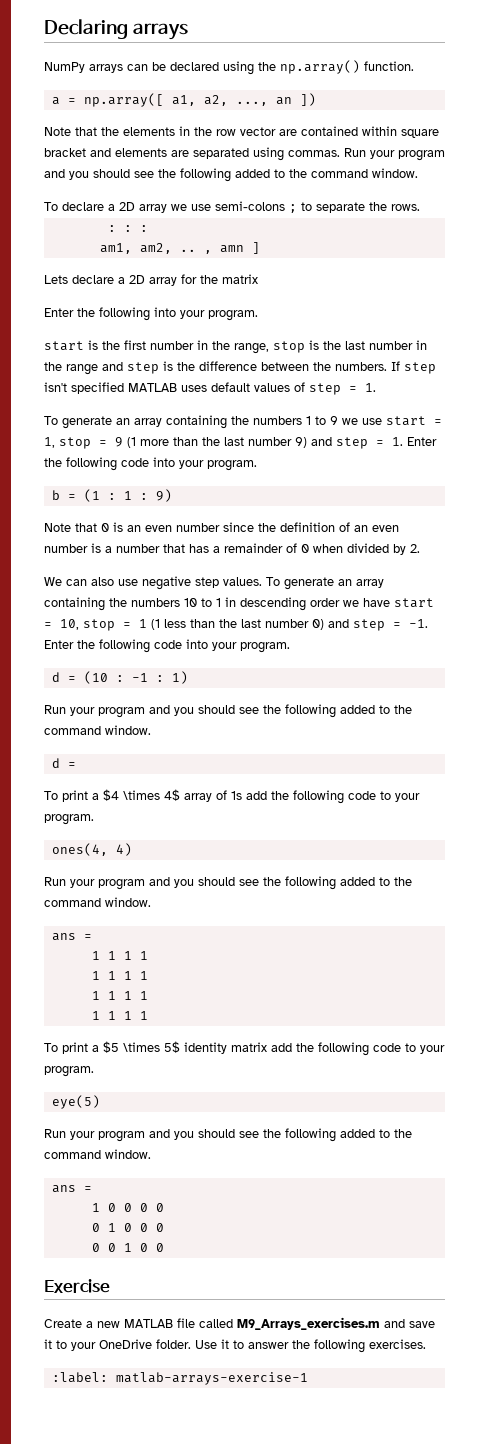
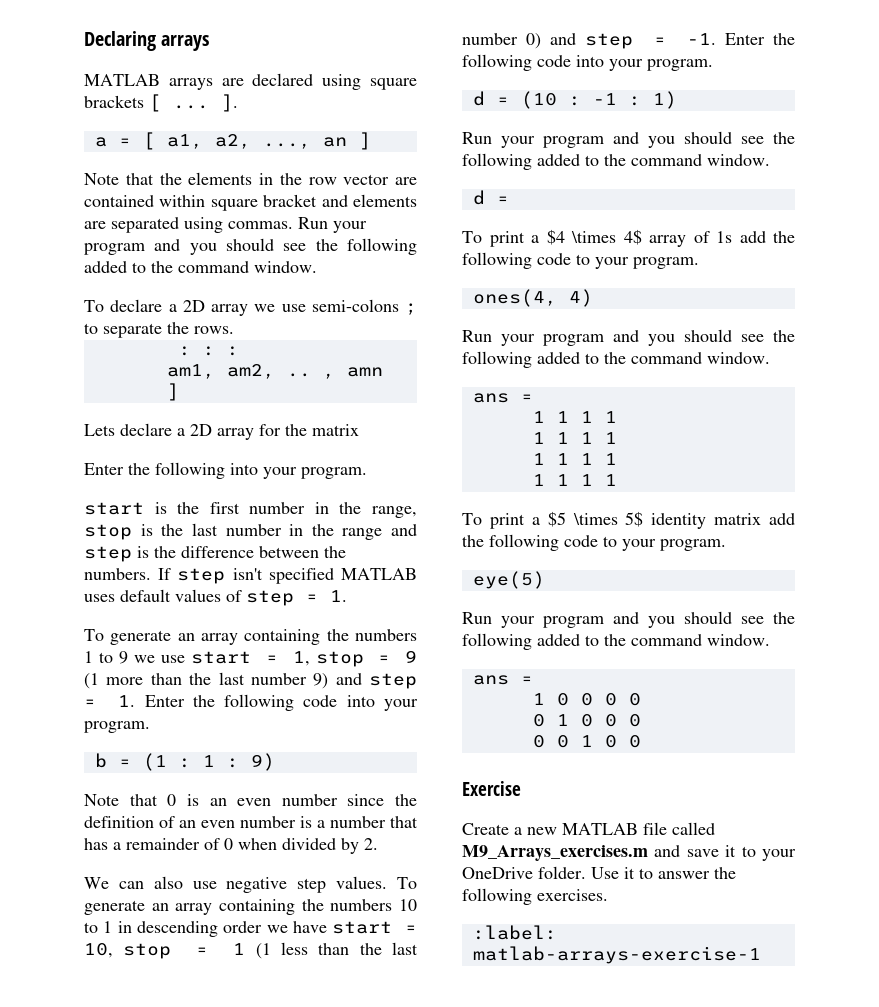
- NumPy arrays can be declared using the np.array() function.
+ MATLAB arrays are declared using square brackets [ ... ].
- a = np.array([ a1, a2, ..., an ])
+ a = [ a1, a2, ..., an ]

